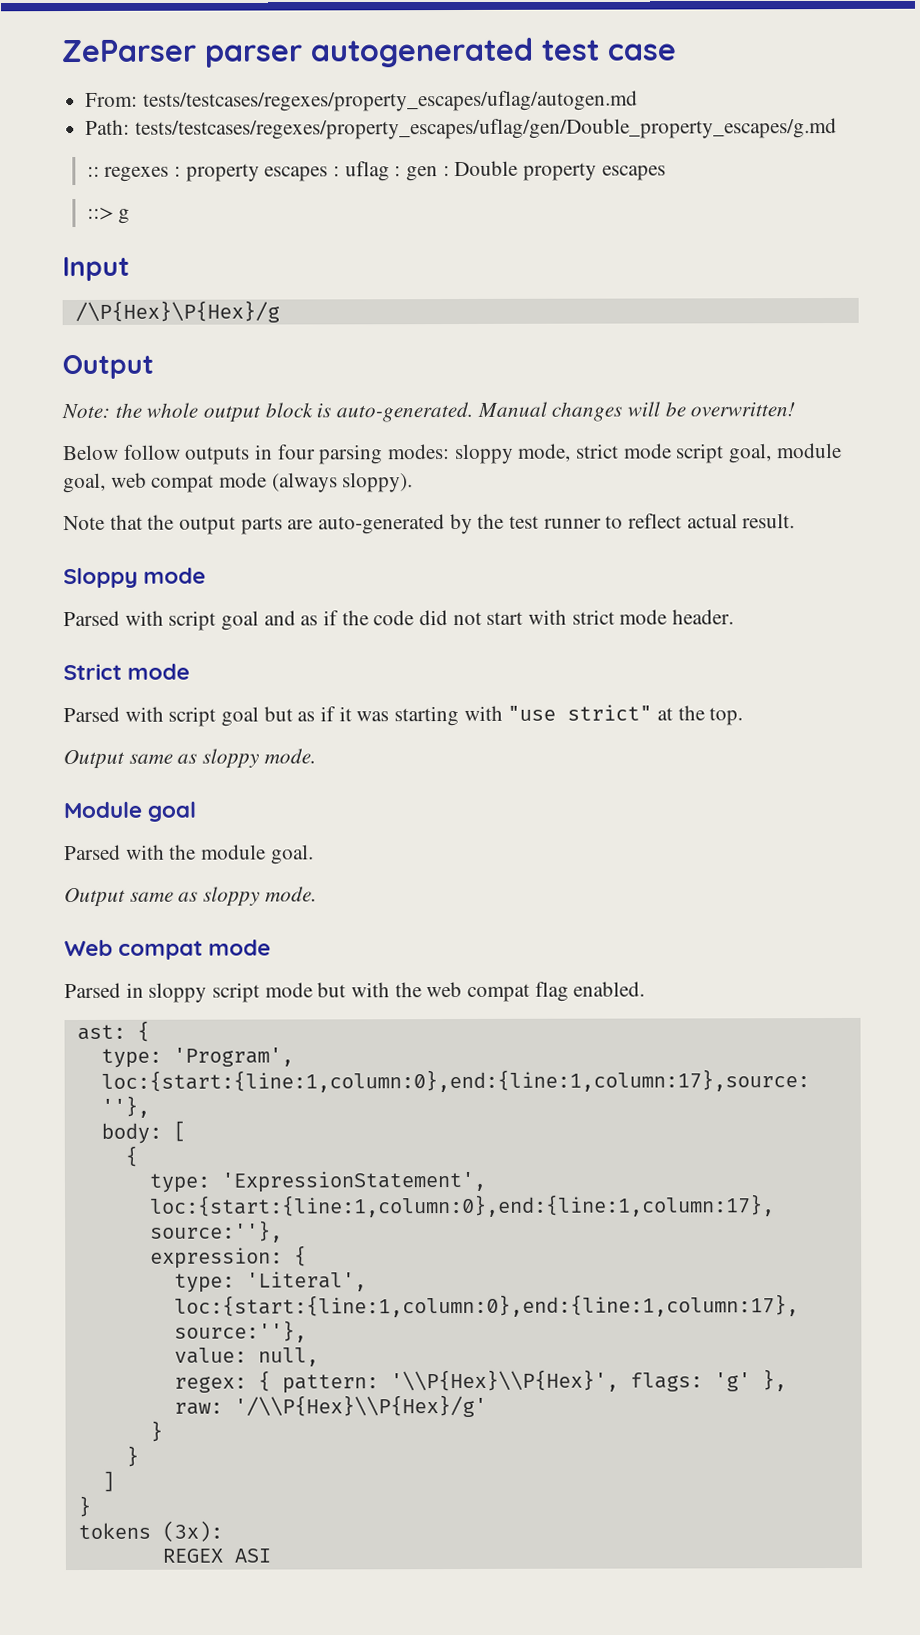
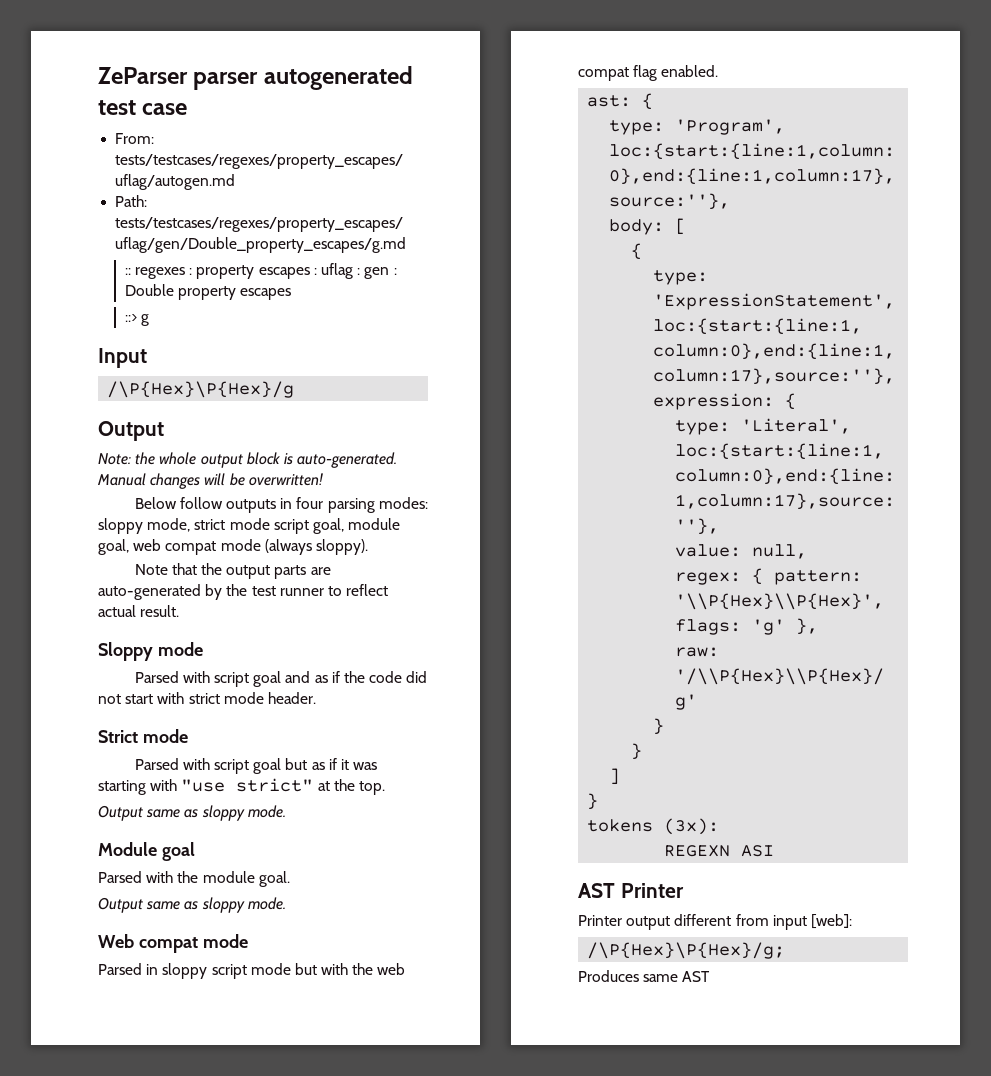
- REGEX ASI
+ REGEXN ASI
+ AST Printer
+ Printer output different from input [web]:
+ /\P{Hex}\P{Hex}/g;
+ Produces same AST

